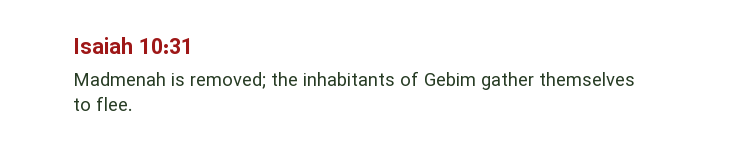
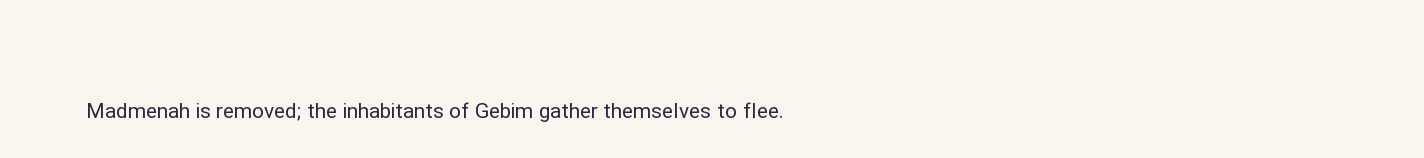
- Isaiah 10:31

